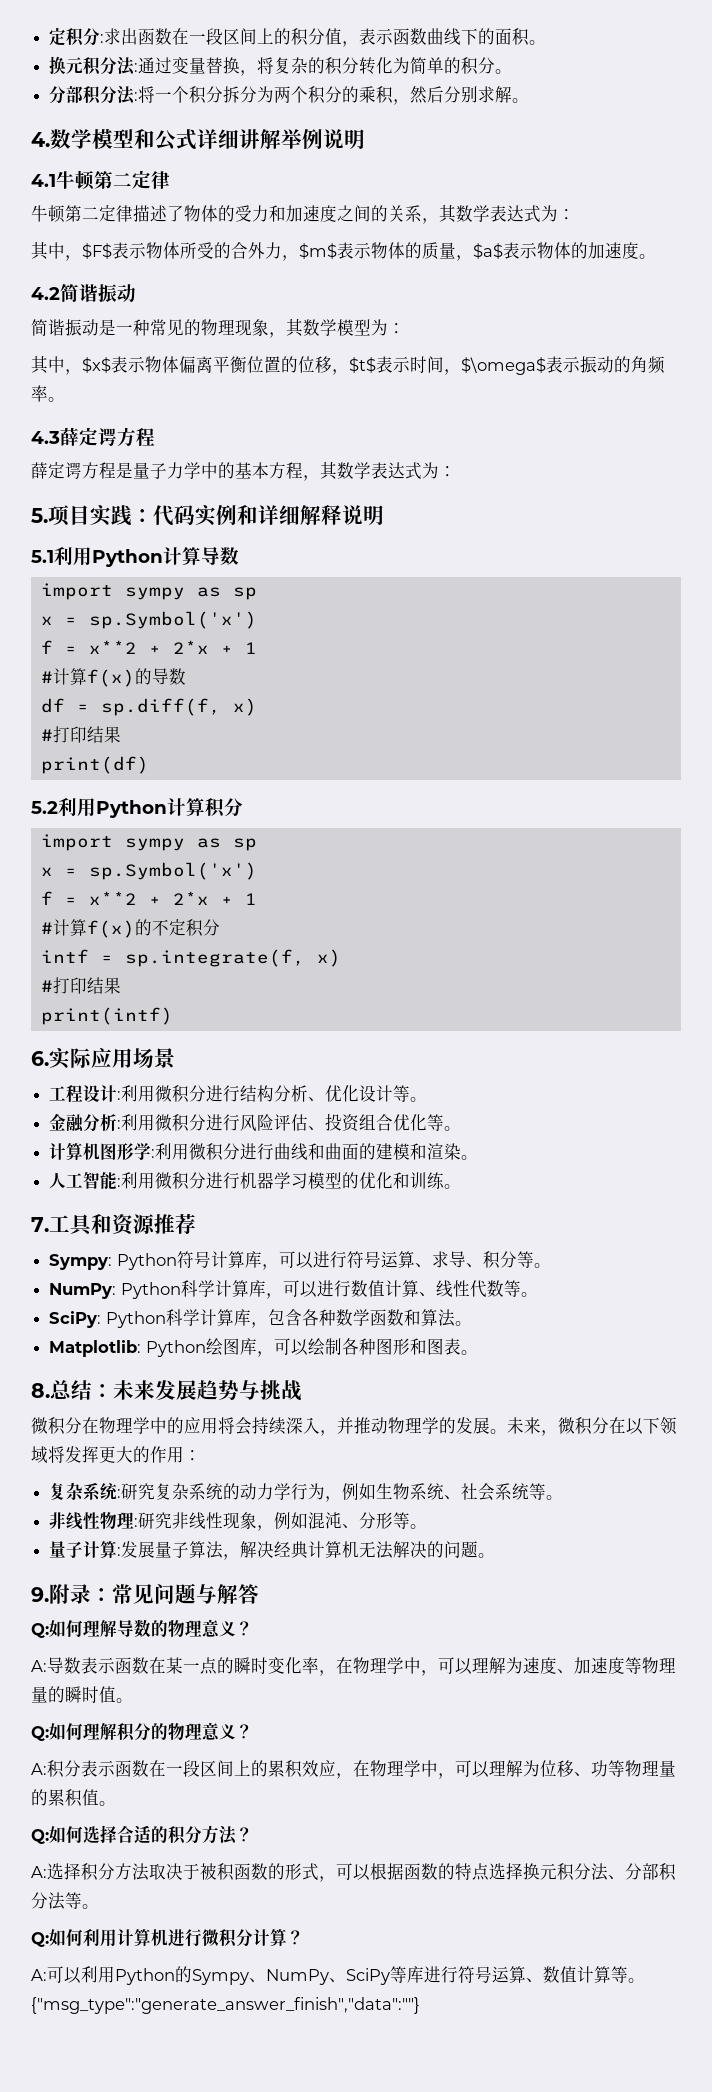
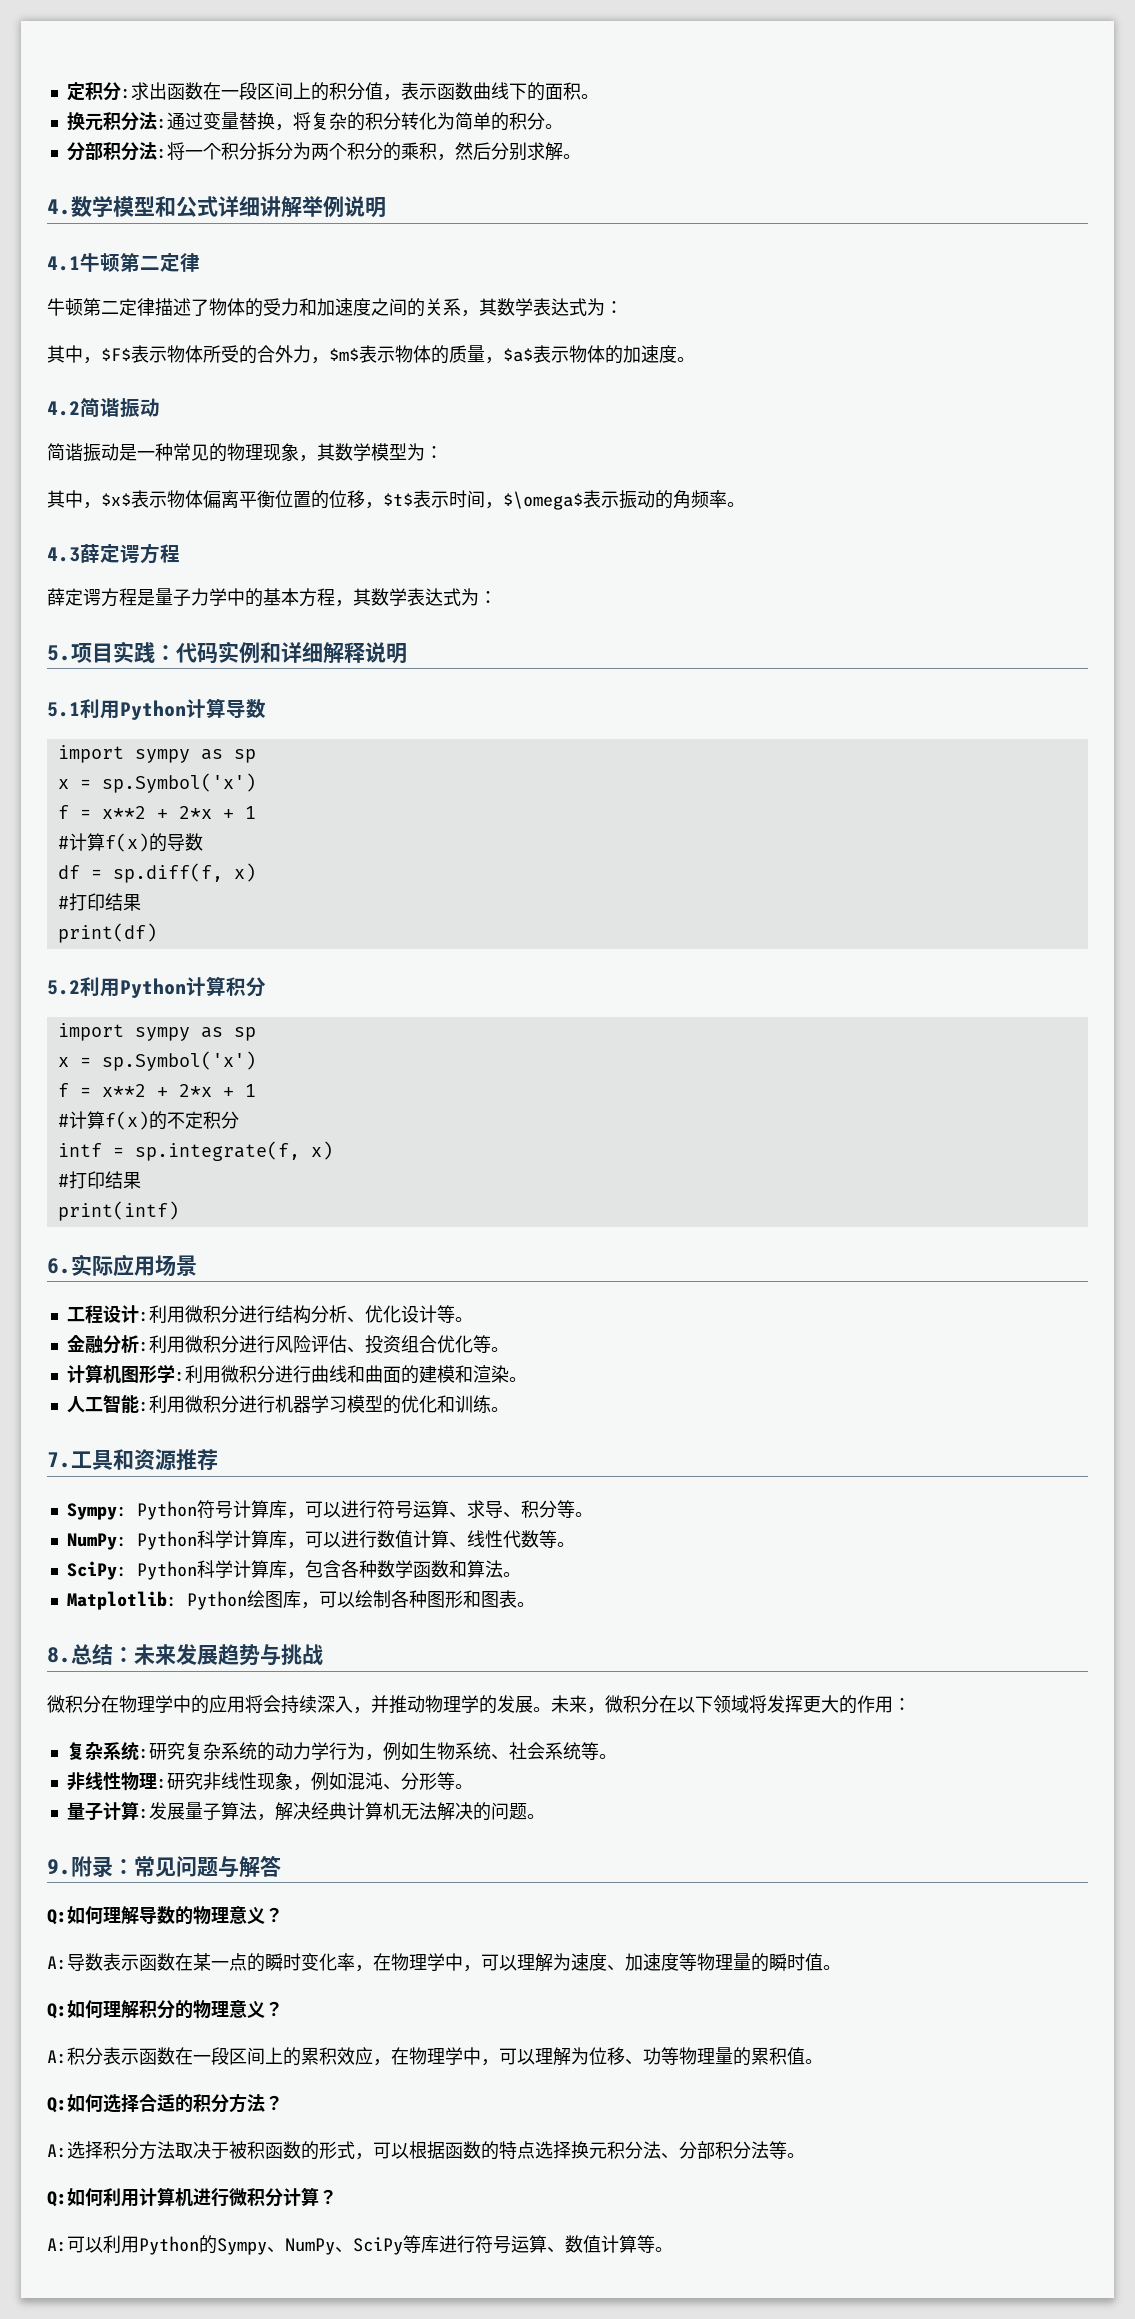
- {"msg_type":"generate_answer_finish","data":""}

